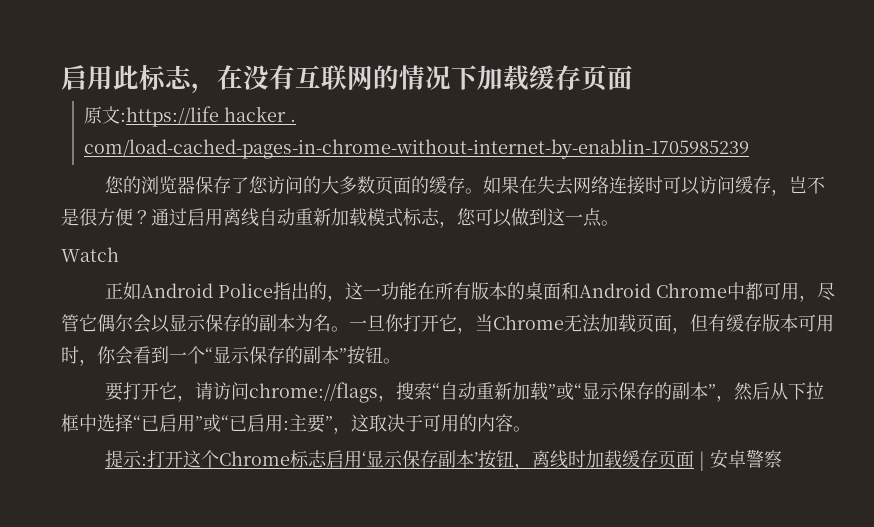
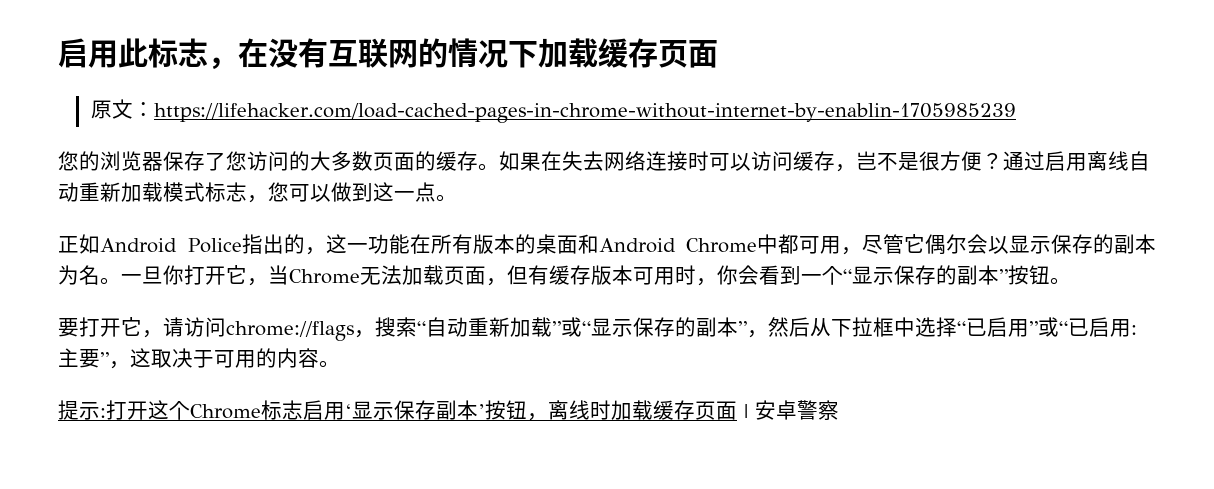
- 原文:https://life hacker . com/load-cached-pages-in-chrome-without-internet-by-enablin-1705985239
+ 原文：https://lifehacker.com/load-cached-pages-in-chrome-without-internet-by-enablin-1705985239
- Watch

